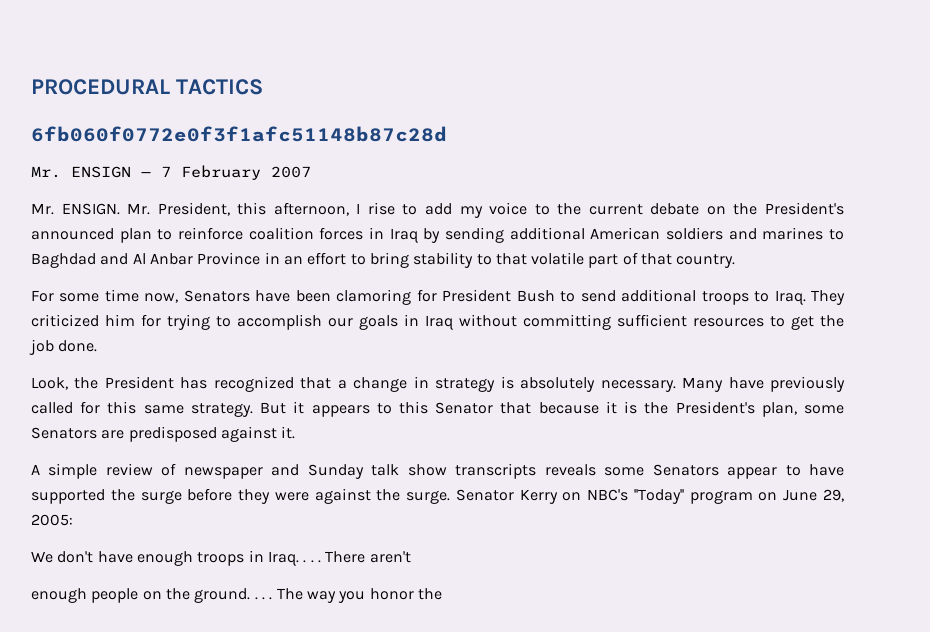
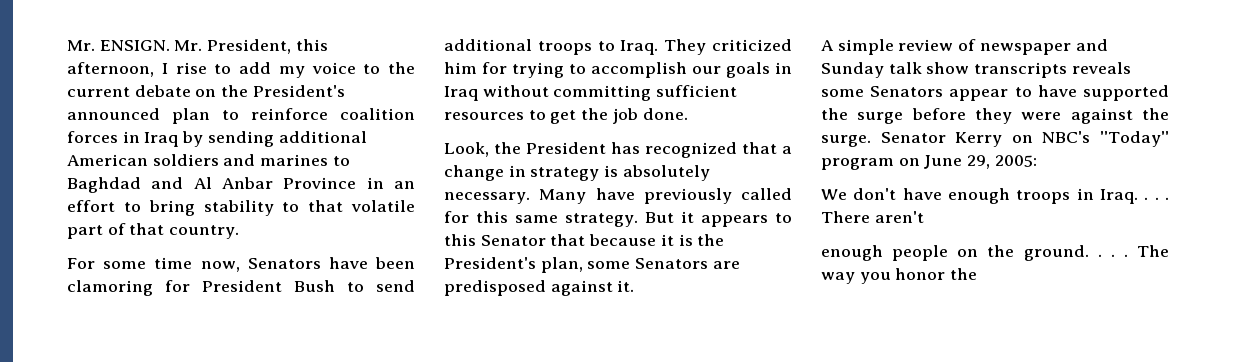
- PROCEDURAL TACTICS
- 6fb060f0772e0f3f1afc51148b87c28d
- Mr. ENSIGN — 7 February 2007

